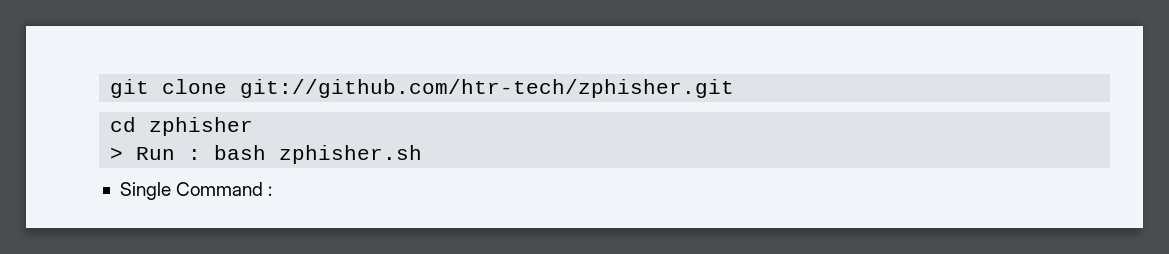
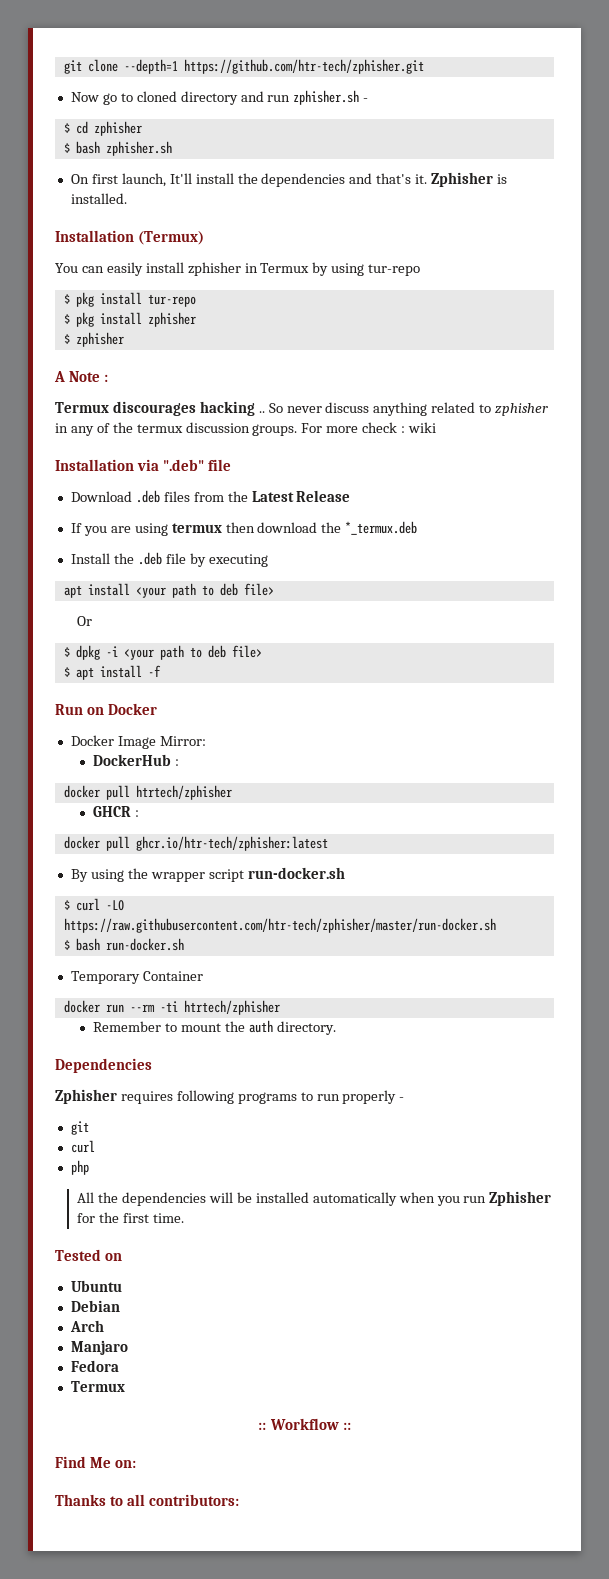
- git clone git://github.com/htr-tech/zphisher.git
- cd zphisher
+ git clone --depth=1 https://github.com/htr-tech/zphisher.git
+ Now go to cloned directory and run zphisher.sh -
+ $ cd zphisher
- > Run : bash zphisher.sh
+ $ bash zphisher.sh
- Single Command :
+ On first launch, It'll install the dependencies and that's it. Zphisher is installed.
+ Installation (Termux)
+ You can easily install zphisher in Termux by using tur-repo
+ $ pkg install tur-repo
+ $ pkg install zphisher
+ $ zphisher
+ A Note :
+ Termux discourages hacking .. So never discuss anything related to zphisher in any of the termux discussion groups. For more check : wiki
+ Installation via ".deb" file
+ Download .deb files from the Latest Release
+ If you are using termux then download the *_termux.deb
+ Install the .deb file by executing
+ apt install <your path to deb file>
+ Or
+ $ dpkg -i <your path to deb file>
+ $ apt install -f
+ Run on Docker
+ Docker Image Mirror:
+ DockerHub :
+ docker pull htrtech/zphisher
+ GHCR :
+ docker pull ghcr.io/htr-tech/zphisher:latest
+ By using the wrapper script run-docker.sh
+ $ curl -LO https://raw.githubusercontent.com/htr-tech/zphisher/master/run-docker.sh
+ $ bash run-docker.sh
+ Temporary Container
+ docker run --rm -ti htrtech/zphisher
+ Remember to mount the auth directory.
+ Dependencies
+ Zphisher requires following programs to run properly -
+ git
+ curl
+ php
+ All the dependencies will be installed automatically when you run Zphisher for the first time.
+ Tested on
+ Ubuntu
+ Debian
+ Arch
+ Manjaro
+ Fedora
+ Termux
+ :: Workflow ::
+ Find Me on:
+ Thanks to all contributors:

